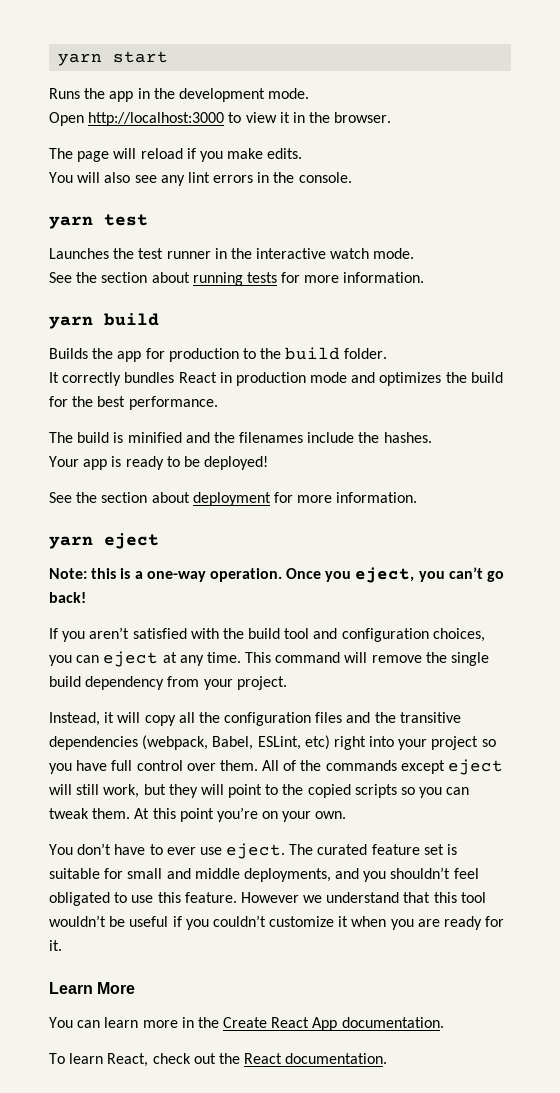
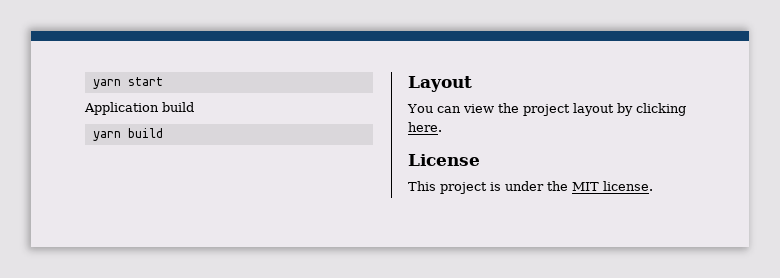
- Runs the app in the development mode.
- Open http://localhost:3000 to view it in the browser.
- The page will reload if you make edits.
- You will also see any lint errors in the console.
- yarn test
- Launches the test runner in the interactive watch mode.
- See the section about running tests for more information.
+ Application build
  yarn build
- Builds the app for production to the build folder.
- It correctly bundles React in production mode and optimizes the build for the best performance.
- The build is minified and the filenames include the hashes.
- Your app is ready to be deployed!
- See the section about deployment for more information.
- yarn eject
- Note: this is a one-way operation. Once you eject, you can’t go back!
- If you aren’t satisfied with the build tool and configuration choices, you can eject at any time. This command will remove the single build dependency from your project.
- Instead, it will copy all the configuration files and the transitive dependencies (webpack, Babel, ESLint, etc) right into your project so you have full control over them. All of the commands except eject will still work, but they will point to the copied scripts so you can tweak them. At this point you’re on your own.
- You don’t have to ever use eject. The curated feature set is suitable for small and middle deployments, and you shouldn’t feel obligated to use this feature. However we understand that this tool wouldn’t be useful if you couldn’t customize it when you are ready for it.
- Learn More
- You can learn more in the Create React App documentation.
- To learn React, check out the React documentation.
+ Layout
+ You can view the project layout by clicking here.
+ License
+ This project is under the MIT license.

